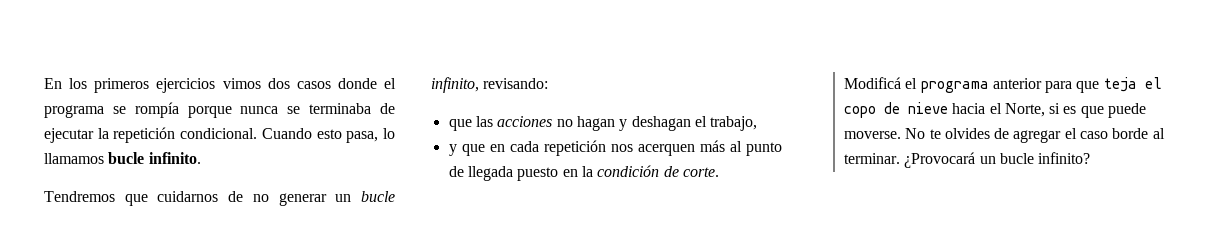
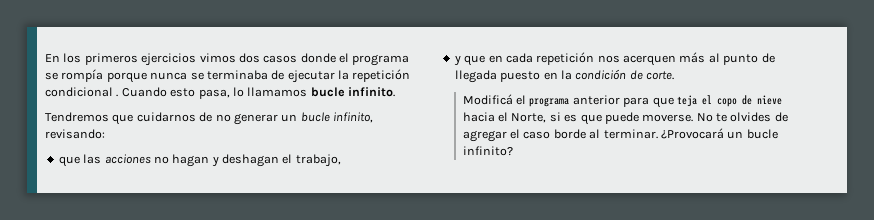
- En los primeros ejercicios vimos dos casos donde el programa se rompía porque nunca se terminaba de ejecutar la repetición condicional.
+ En los primeros ejercicios vimos dos casos donde el programa se rompía porque nunca se terminaba de ejecutar la repetición condicional .

